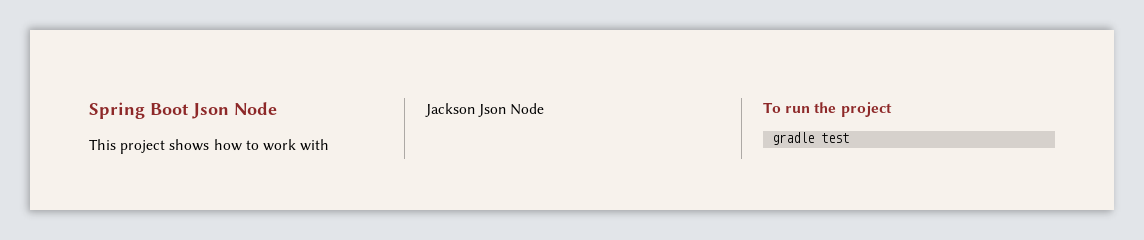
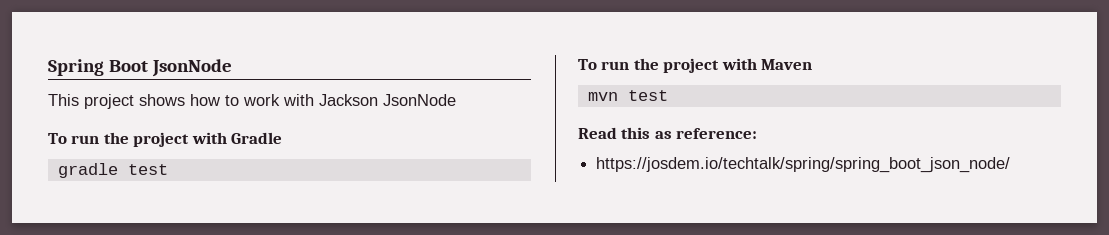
- Spring Boot Json Node
+ Spring Boot JsonNode
- This project shows how to work with Jackson Json Node
- To run the project
+ This project shows how to work with Jackson JsonNode
+ To run the project with Gradle
+ To run the project with Maven
+ mvn test
+ Read this as reference:
+ https://josdem.io/techtalk/spring/spring_boot_json_node/

